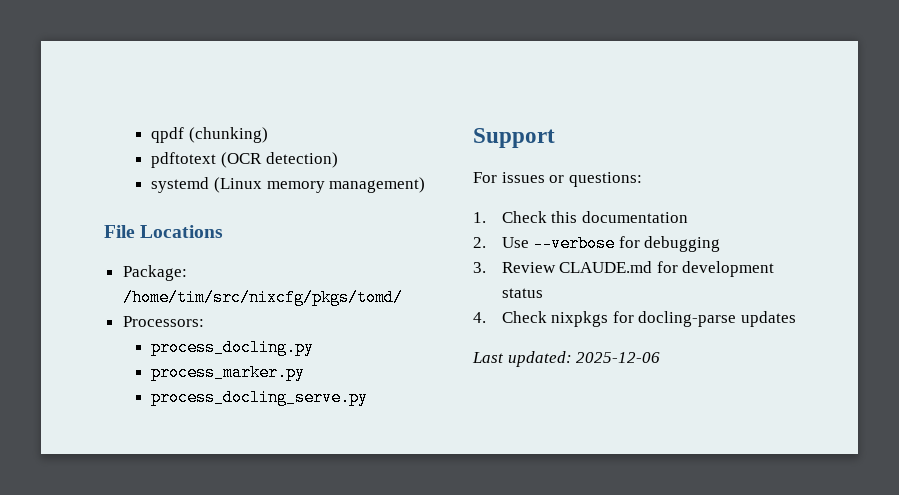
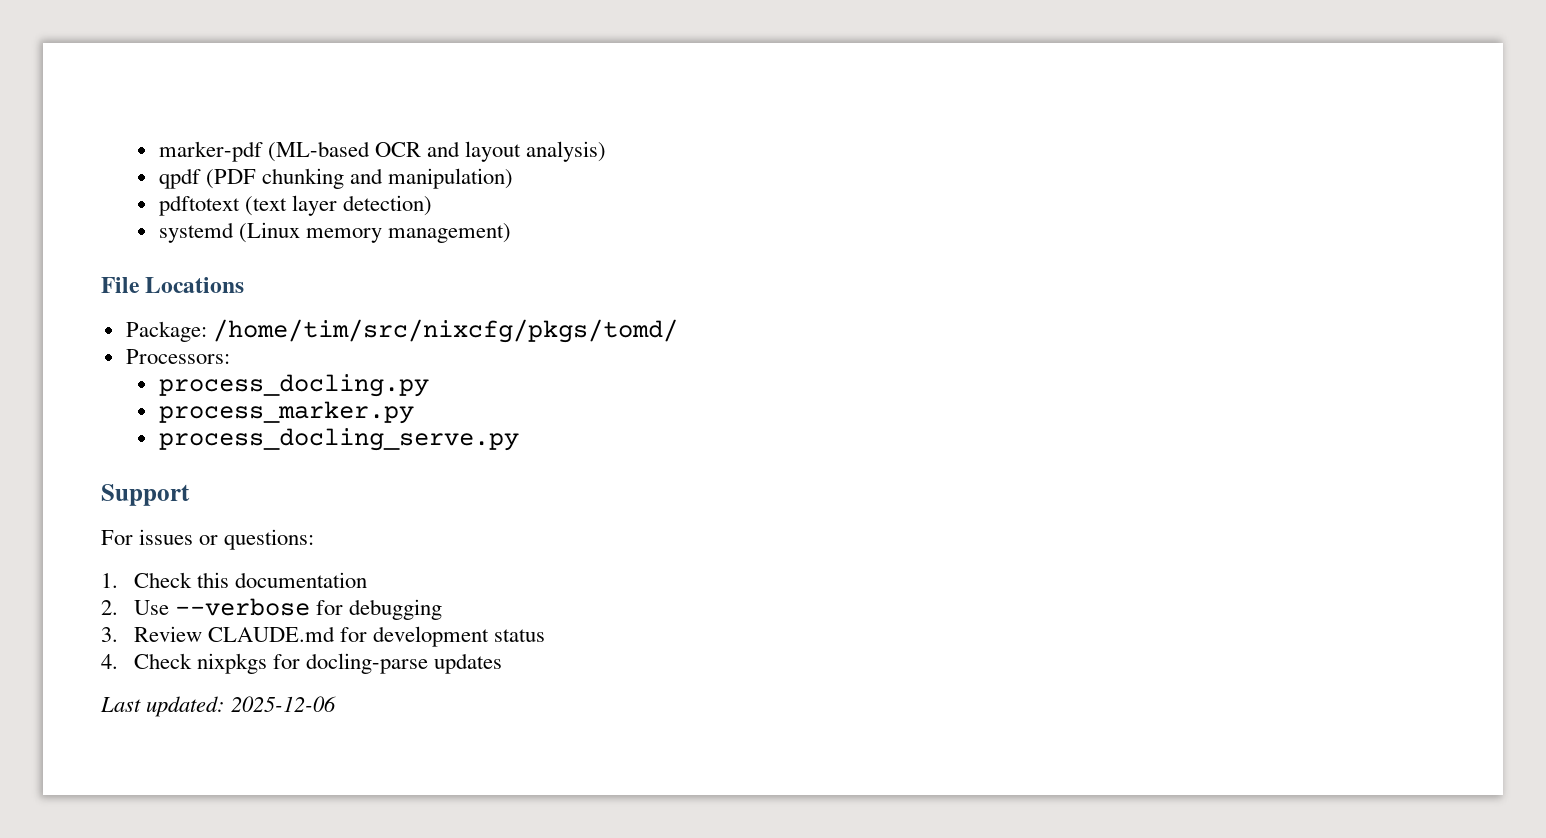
- qpdf (chunking)
+ marker-pdf (ML-based OCR and layout analysis)
+ qpdf (PDF chunking and manipulation)
- pdftotext (OCR detection)
+ pdftotext (text layer detection)

